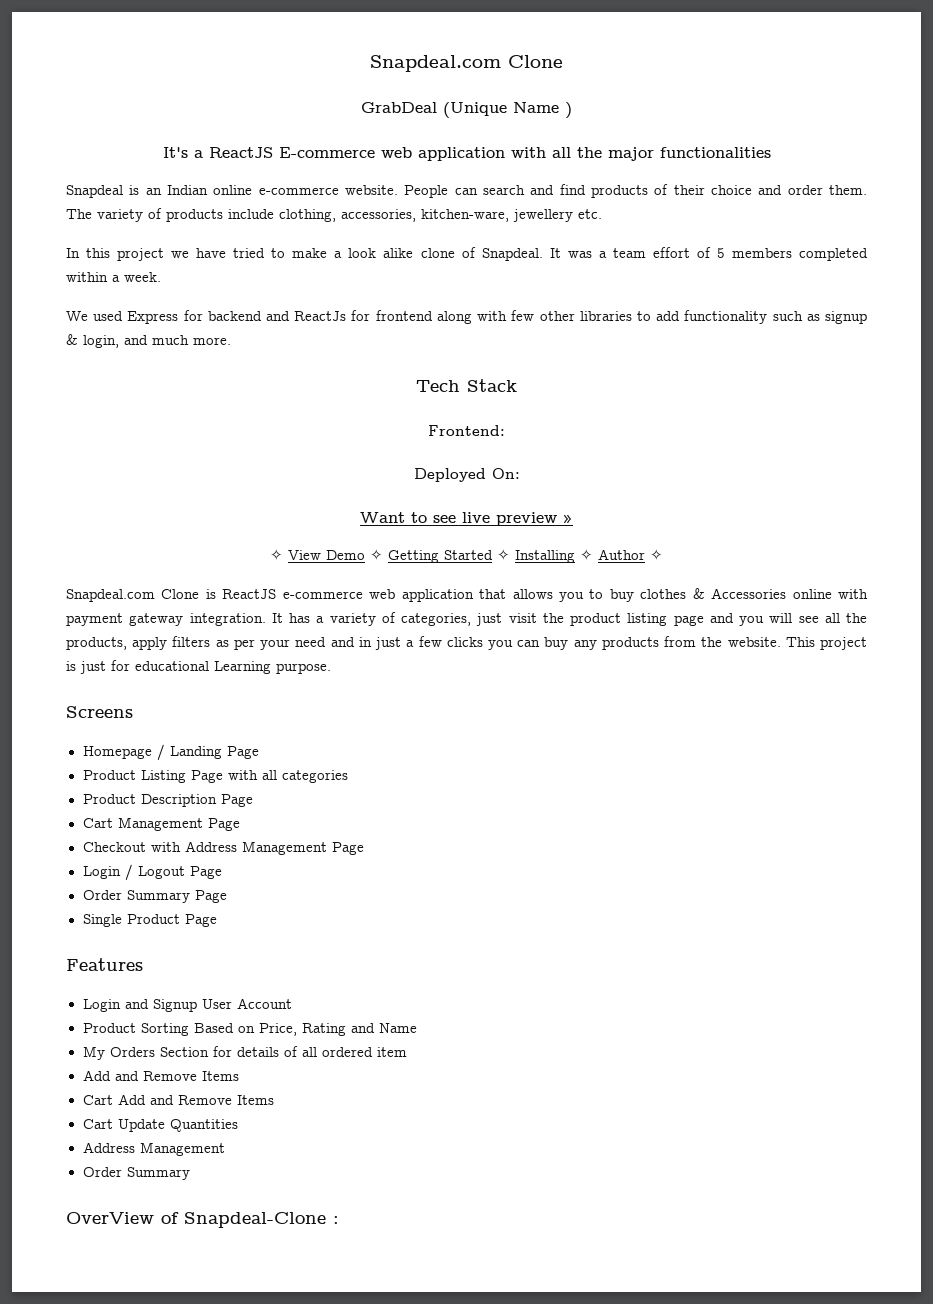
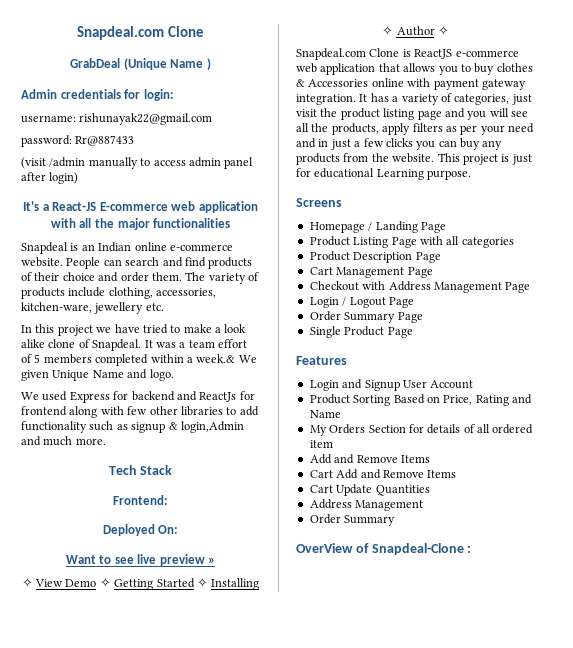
+ Admin credentials for login:
+ username: rishunayak22@gmail.com
+ password: Rr@887433
+ (visit /admin manually to access admin panel after login)
- It's a ReactJS E-commerce web application with all the major functionalities
+ It's a React-JS E-commerce web application with all the major functionalities
- It was a team effort of 5 members completed within a week.
+ It was a team effort of 5 members completed within a week.& We given Unique Name and logo.
- We used Express for backend and ReactJs for frontend along with few other libraries to add functionality such as signup & login, and much more.
+ We used Express for backend and ReactJs for frontend along with few other libraries to add functionality such as signup & login,Admin and much more.

